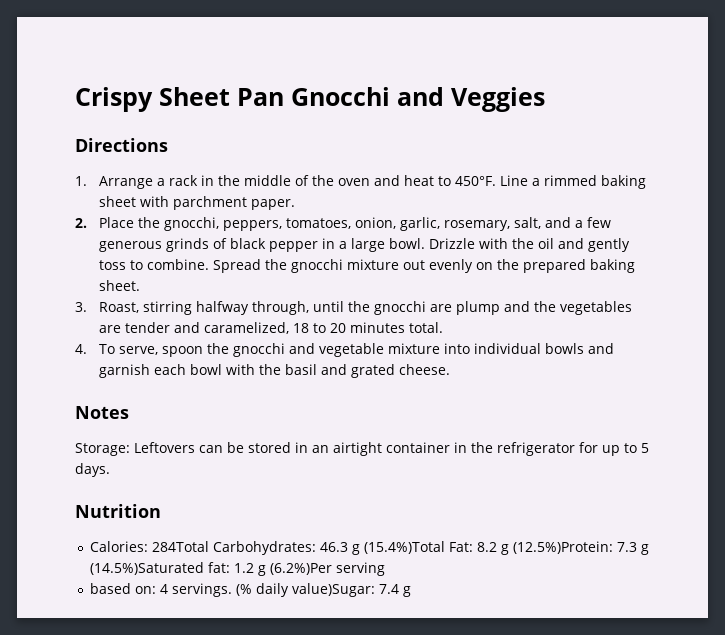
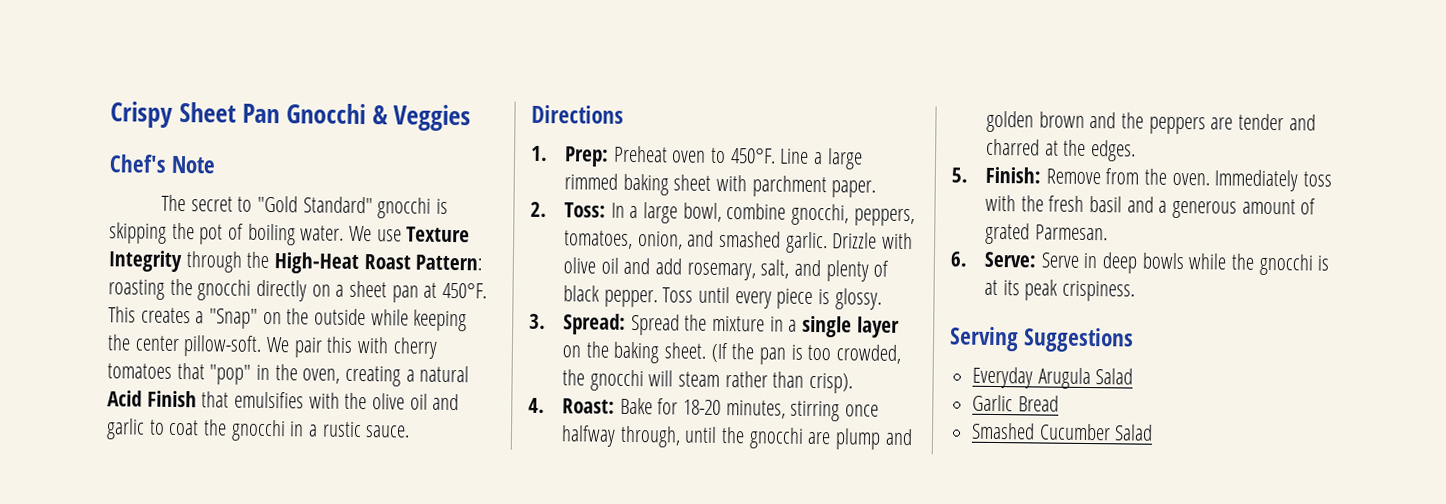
- Crispy Sheet Pan Gnocchi and Veggies
+ Crispy Sheet Pan Gnocchi & Veggies
+ Chef's Note
+ The secret to "Gold Standard" gnocchi is skipping the pot of boiling water. We use Texture Integrity through the High-Heat Roast Pattern: roasting the gnocchi directly on a sheet pan at 450°F. This creates a "Snap" on the outside while keeping the center pillow-soft. We pair this with cherry tomatoes that "pop" in the oven, creating a natural Acid Finish that emulsifies with the olive oil and garlic to coat the gnocchi in a rustic sauce.
  Directions
- 1. Arrange a rack in the middle of the oven and heat to 450°F.
+ 1. Prep: Preheat oven to 450°F.
- Line a rimmed baking sheet with parchment paper.
+ Line a large rimmed baking sheet with parchment paper.
- 2. Place the gnocchi, peppers, tomatoes, onion, garlic, rosemary, salt, and a few generous grinds of black pepper in a large bowl. Drizzle with the oil and gently toss to combine. Spread the gnocchi mixture out evenly on the prepared baking sheet.
- 3. Roast, stirring halfway through, until the gnocchi are plump and the vegetables are tender and caramelized, 18 to 20 minutes total.
- 4. To serve, spoon the gnocchi and vegetable mixture into individual bowls and garnish each bowl with the basil and grated cheese.
- Notes
- Storage: Leftovers can be stored in an airtight container in the refrigerator for up to 5 days.
- Nutrition
- Calories: 284Total Carbohydrates: 46.3 g (15.4%)Total Fat: 8.2 g (12.5%)Protein: 7.3 g (14.5%)Saturated fat: 1.2 g (6.2%)Per serving
- based on: 4 servings. (% daily value)Sugar: 7.4 g
+ 2. Toss: In a large bowl, combine gnocchi, peppers, tomatoes, onion, and smashed garlic. Drizzle with olive oil and add rosemary, salt, and plenty of black pepper. Toss until every piece is glossy.
+ 3. Spread: Spread the mixture in a single layer on the baking sheet. (If the pan is too crowded, the gnocchi will steam rather than crisp).
+ 4. Roast: Bake for 18-20 minutes, stirring once halfway through, until the gnocchi are plump and golden brown and the peppers are tender and charred at the edges.
+ 5. Finish: Remove from the oven. Immediately toss with the fresh basil and a generous amount of grated Parmesan.
+ 6. Serve: Serve in deep bowls while the gnocchi is at its peak crispiness.
+ Serving Suggestions
+ Everyday Arugula Salad
+ Garlic Bread
+ Smashed Cucumber Salad

